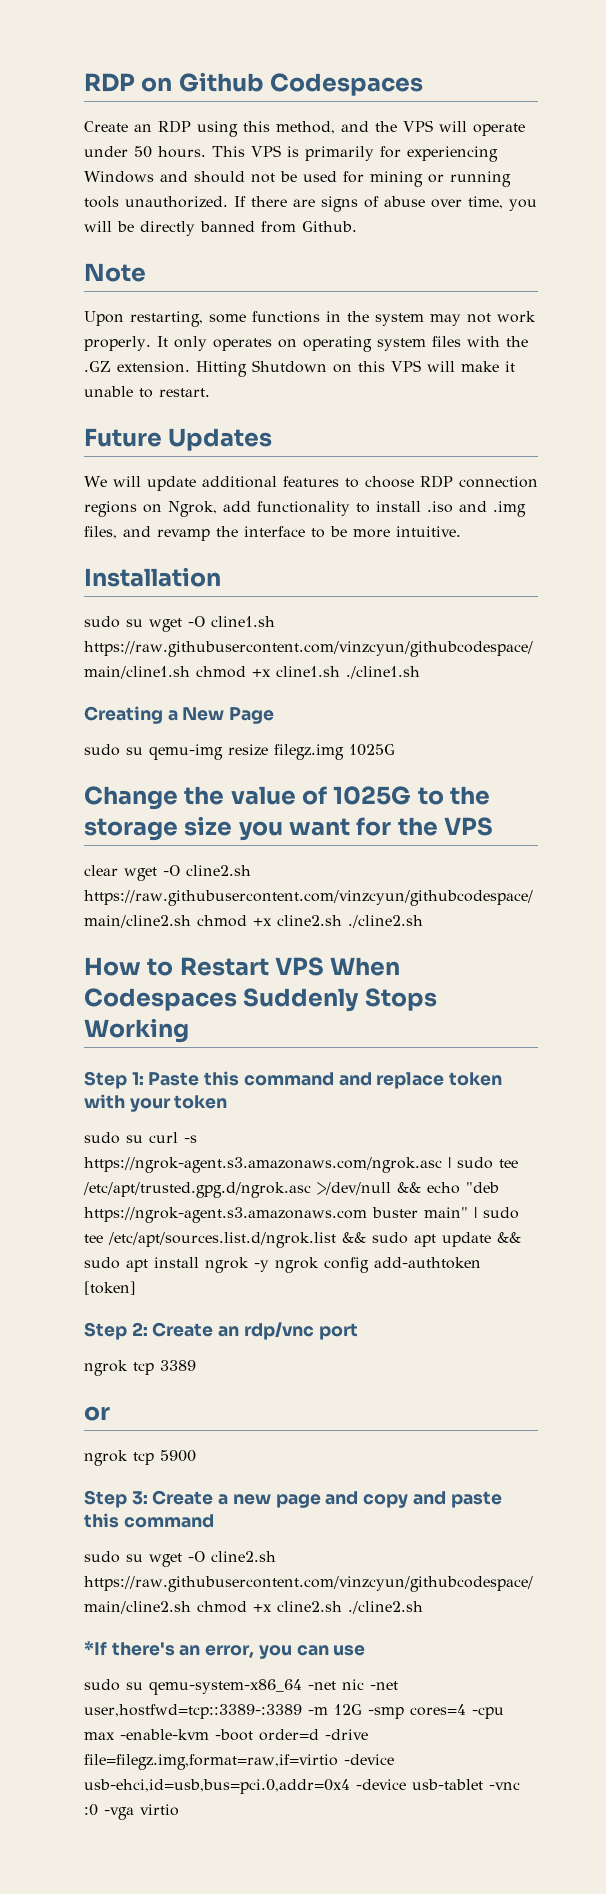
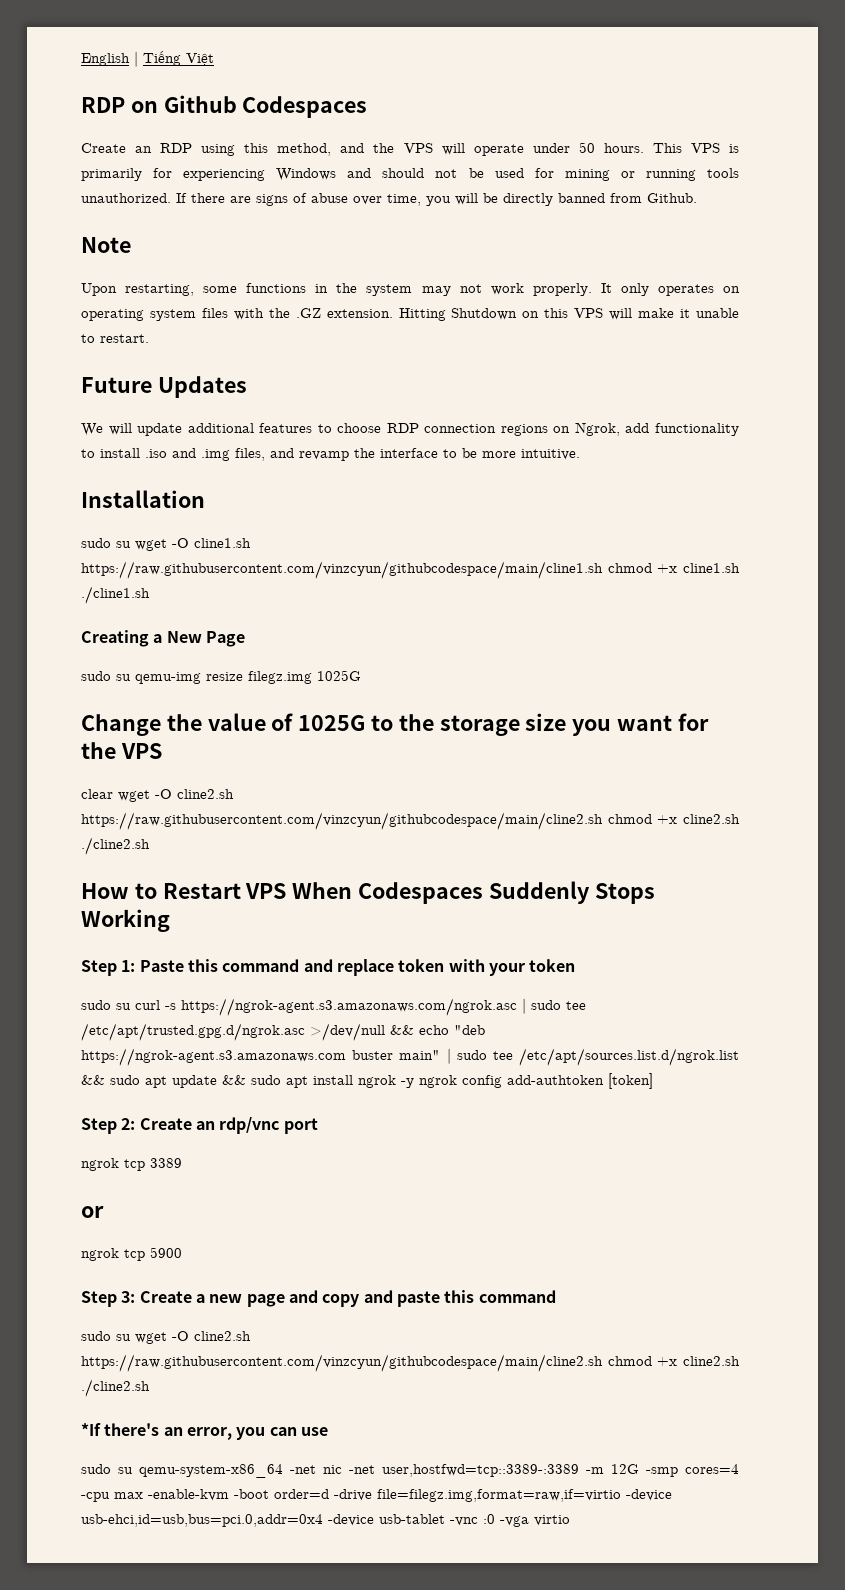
+ English | Tiếng Việt

